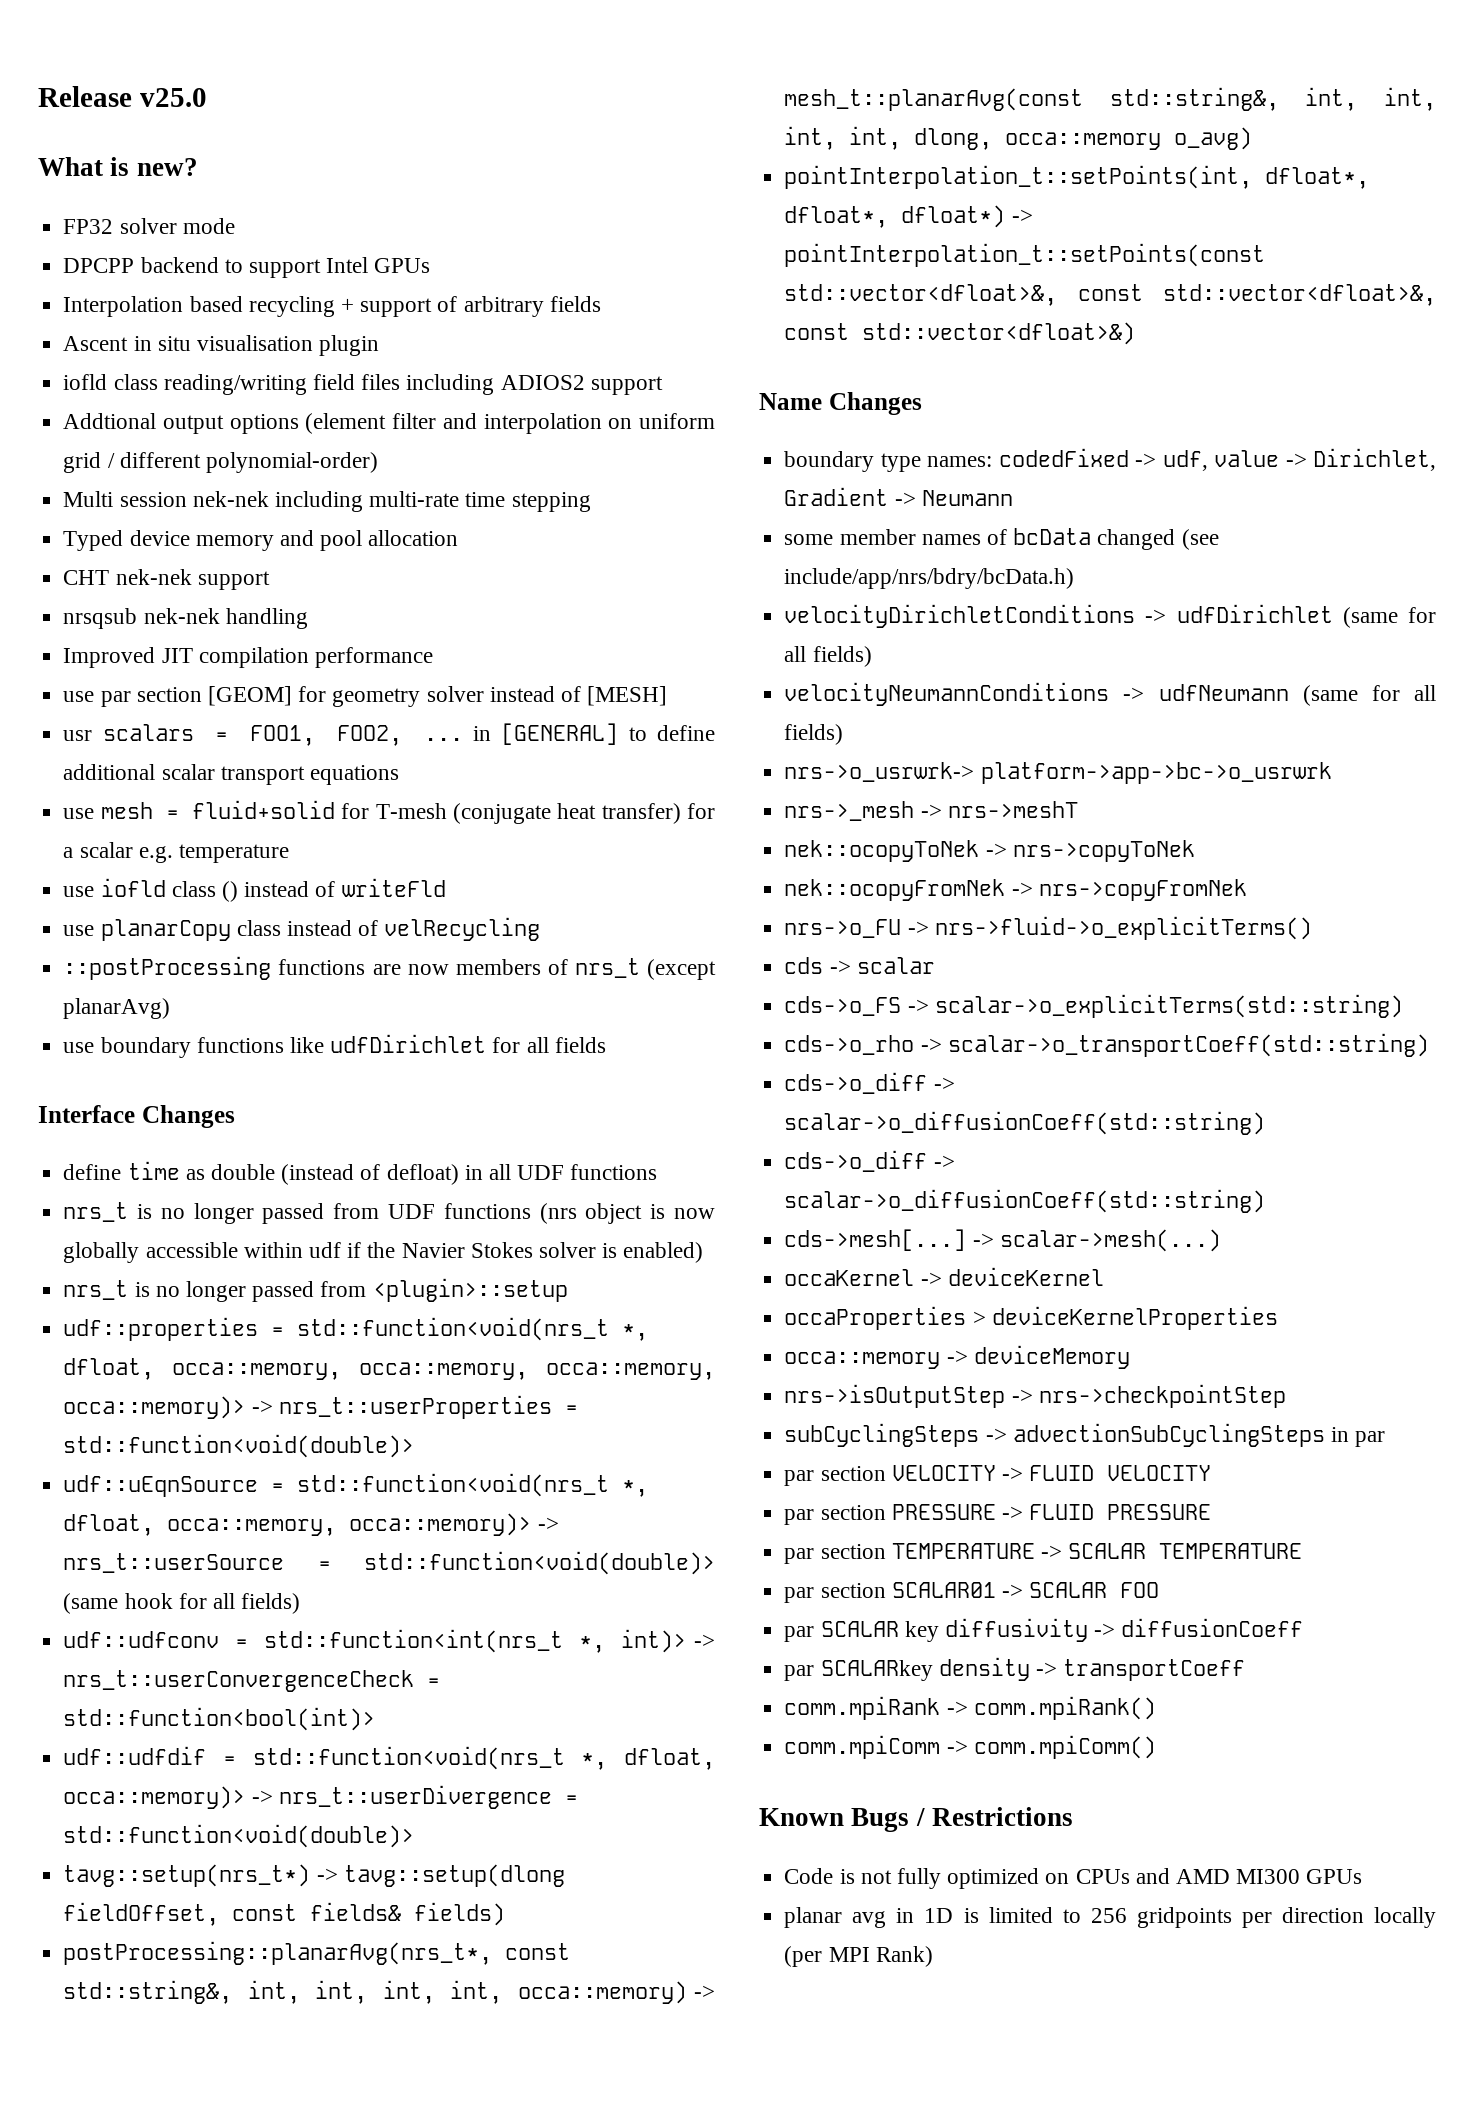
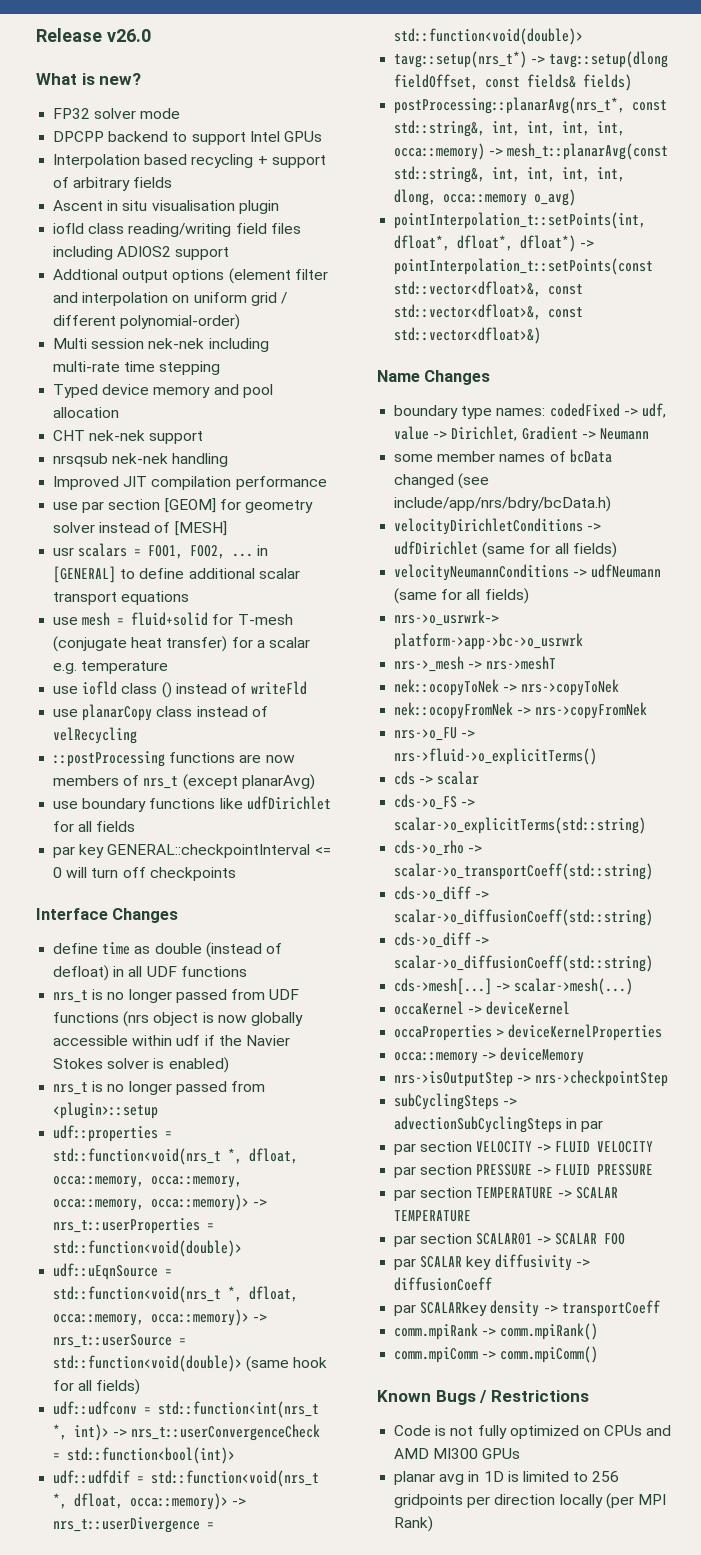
- Release v25.0
+ Release v26.0
+ par key GENERAL::checkpointInterval <= 0 will turn off checkpoints

